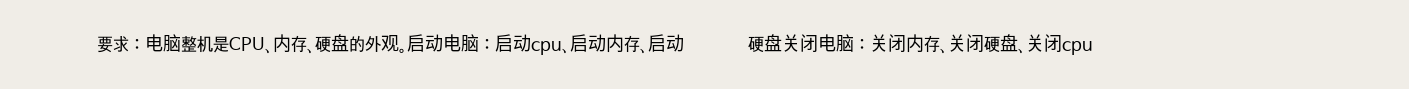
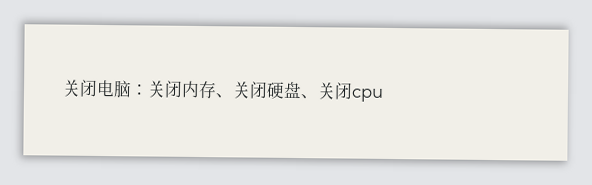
- 要求：电脑整机是CPU、内存、硬盘的外观。启动电脑：启动cpu、启动内存、启动硬盘关闭电脑：关闭内存、关闭硬盘、关闭cpu
+ 关闭电脑：关闭内存、关闭硬盘、关闭cpu

